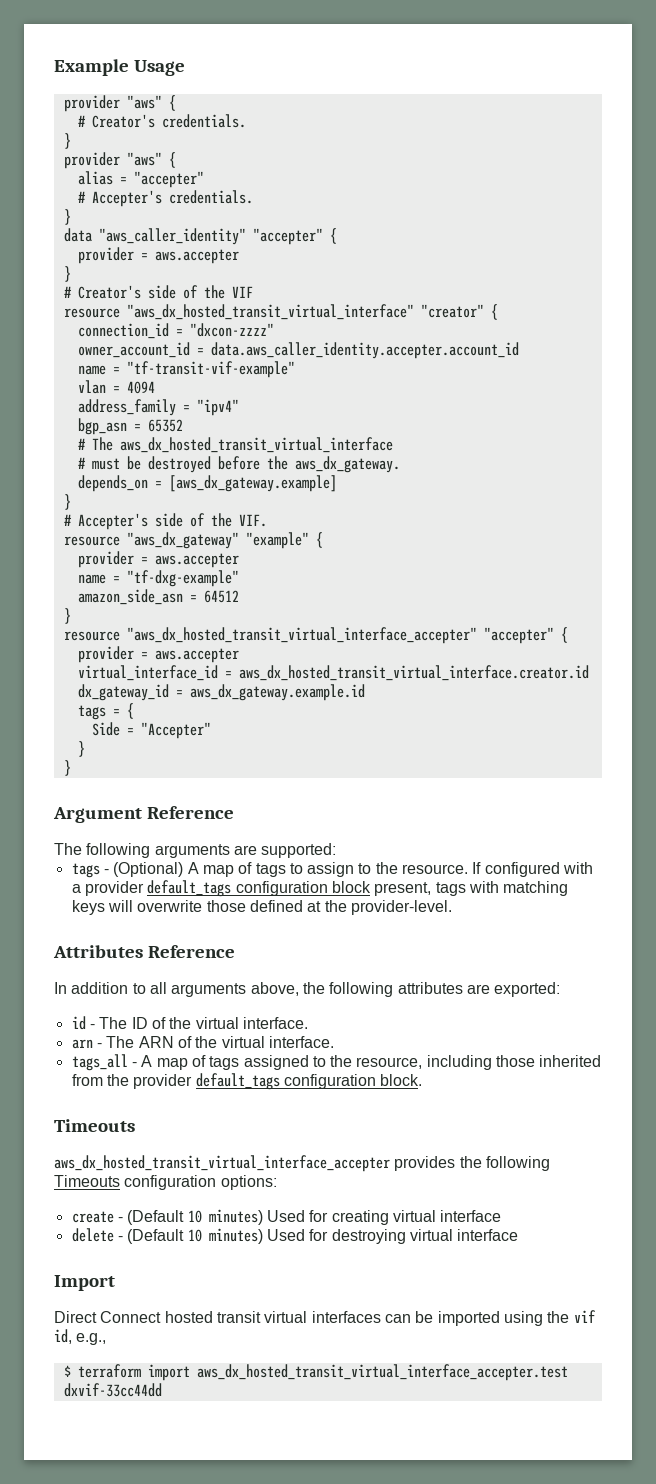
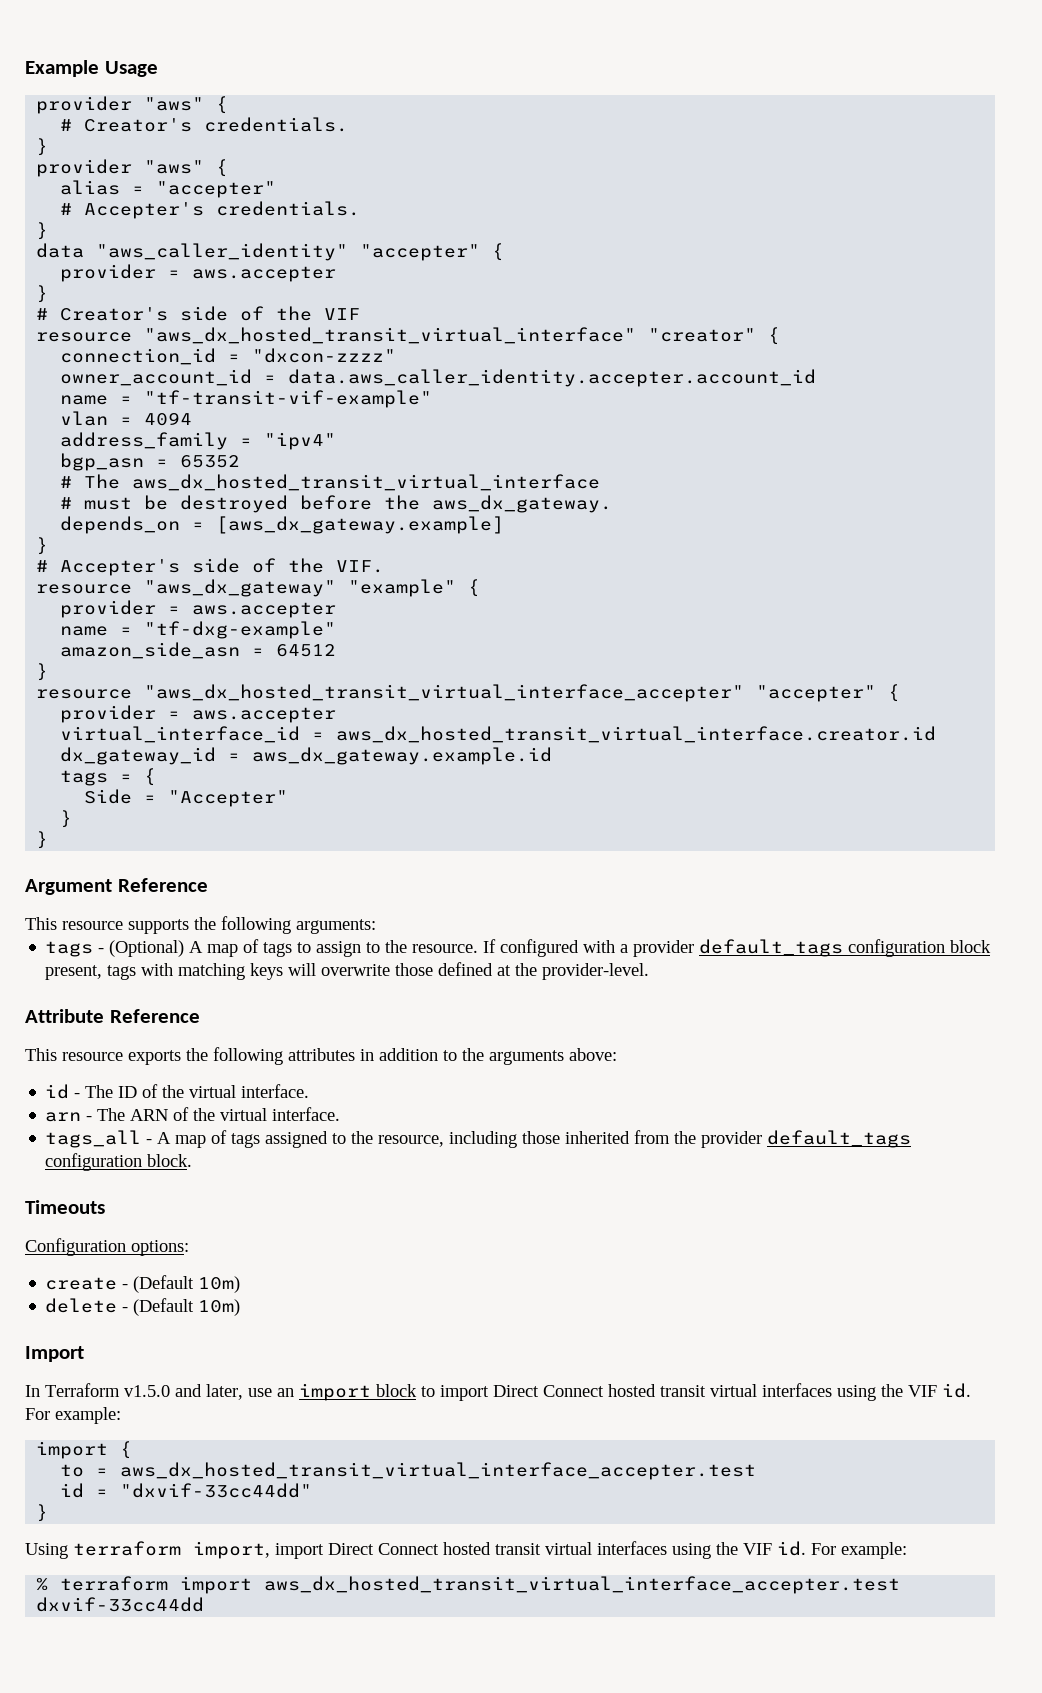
- The following arguments are supported:
+ This resource supports the following arguments:
- Attributes Reference
- In addition to all arguments above, the following attributes are exported:
+ Attribute Reference
+ This resource exports the following attributes in addition to the arguments above:
- aws_dx_hosted_transit_virtual_interface_accepter provides the following Timeouts configuration options:
- create - (Default 10 minutes) Used for creating virtual interface
- delete - (Default 10 minutes) Used for destroying virtual interface
+ Configuration options:
+ create - (Default 10m)
+ delete - (Default 10m)
  Import
- Direct Connect hosted transit virtual interfaces can be imported using the vif id, e.g.,
- $ terraform import aws_dx_hosted_transit_virtual_interface_accepter.test dxvif-33cc44dd
+ In Terraform v1.5.0 and later, use an import block to import Direct Connect hosted transit virtual interfaces using the VIF id. For example:
+ import {
+ to = aws_dx_hosted_transit_virtual_interface_accepter.test
+ id = "dxvif-33cc44dd"
+ }
+ Using terraform import, import Direct Connect hosted transit virtual interfaces using the VIF id. For example:
+ % terraform import aws_dx_hosted_transit_virtual_interface_accepter.test dxvif-33cc44dd

